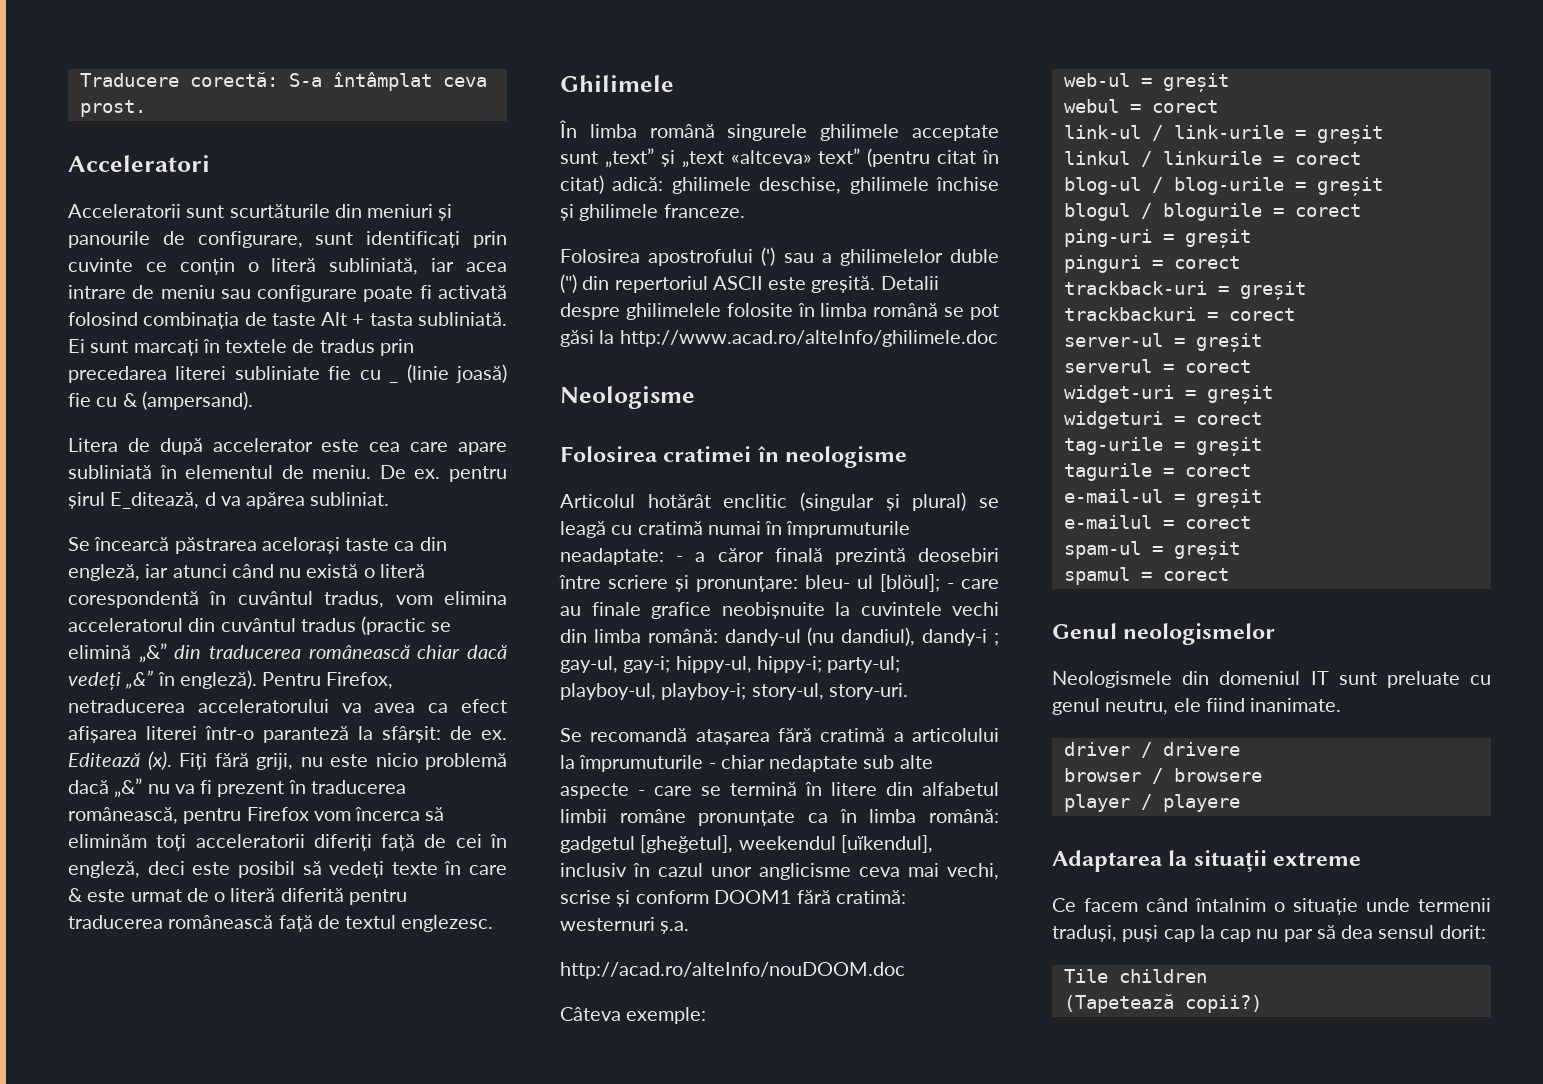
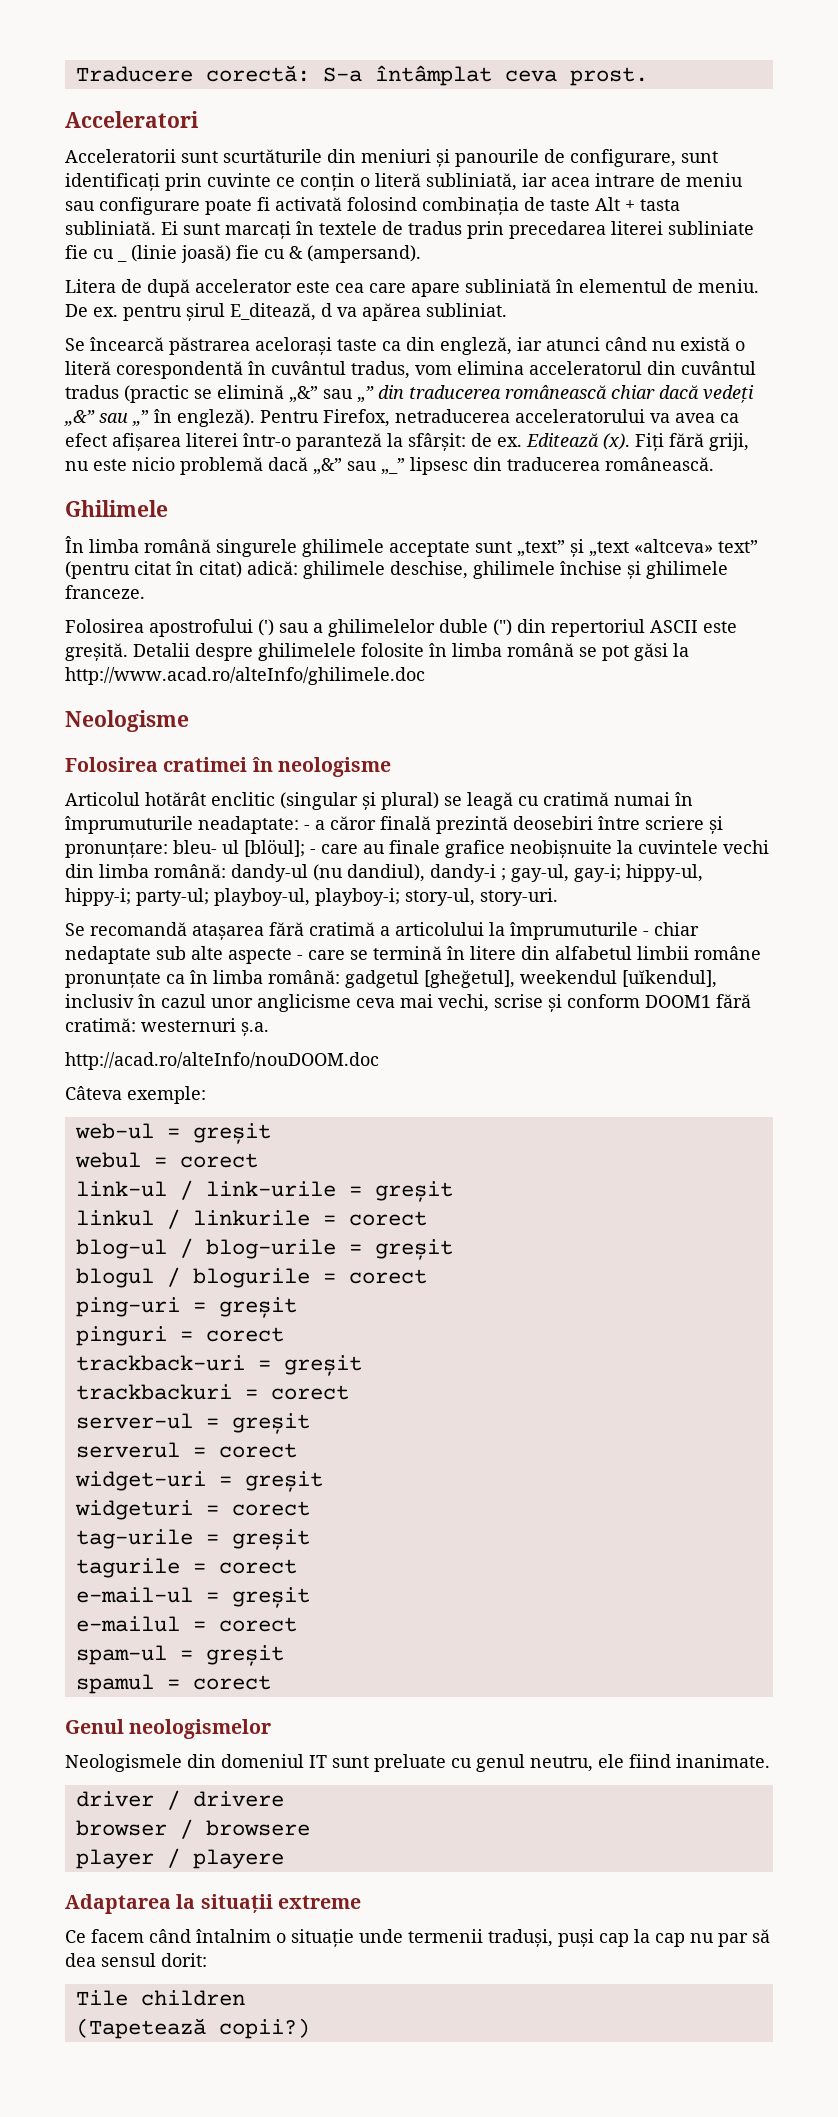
- Se încearcă păstrarea acelorași taste ca din engleză, iar atunci când nu există o literă corespondentă în cuvântul tradus, vom elimina acceleratorul din cuvântul tradus (practic se elimină „&” din traducerea românească chiar dacă vedeți „&” în engleză).
+ Se încearcă păstrarea acelorași taste ca din engleză, iar atunci când nu există o literă corespondentă în cuvântul tradus, vom elimina acceleratorul din cuvântul tradus (practic se elimină „&” sau „” din traducerea românească chiar dacă vedeți „&” sau „” în engleză).
- Fiți fără griji, nu este nicio problemă dacă „&” nu va fi prezent în traducerea românească, pentru Firefox vom încerca să eliminăm toți acceleratorii diferiți față de cei în engleză, deci este posibil să vedeți texte în care & este urmat de o literă diferită pentru traducerea românească față de textul englezesc.
+ Fiți fără griji, nu este nicio problemă dacă „&” sau „_” lipsesc din traducerea românească.

